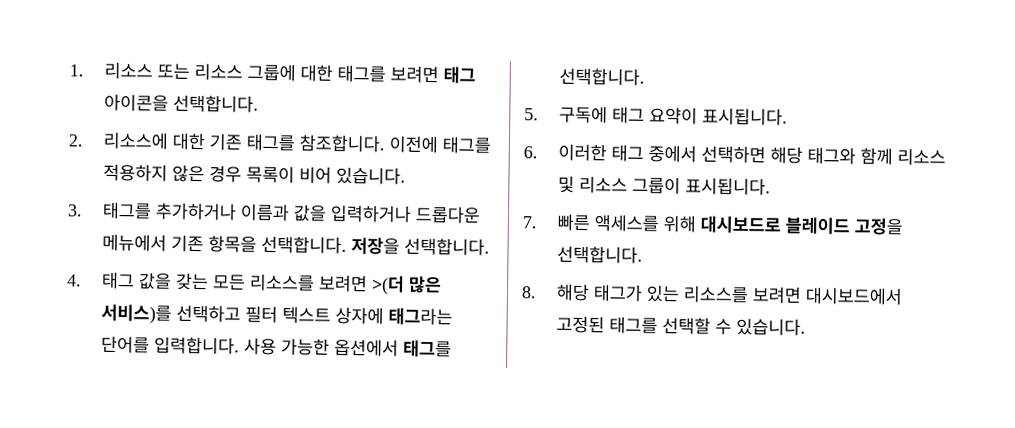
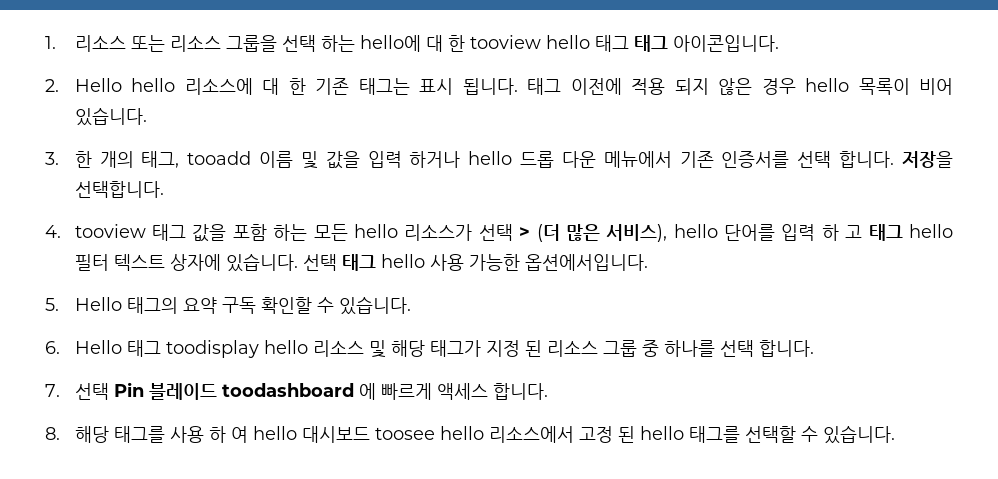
- 1. 리소스 또는 리소스 그룹에 대한 태그를 보려면 태그 아이콘을 선택합니다.
- 2. 리소스에 대한 기존 태그를 참조합니다. 이전에 태그를 적용하지 않은 경우 목록이 비어 있습니다.
+ 1. 리소스 또는 리소스 그룹을 선택 하는 hello에 대 한 tooview hello 태그 태그 아이콘입니다.
+ 2. Hello hello 리소스에 대 한 기존 태그는 표시 됩니다. 태그 이전에 적용 되지 않은 경우 hello 목록이 비어 있습니다.
- 3. 태그를 추가하거나 이름과 값을 입력하거나 드롭다운 메뉴에서 기존 항목을 선택합니다.
+ 3. 한 개의 태그, tooadd 이름 및 값을 입력 하거나 hello 드롭 다운 메뉴에서 기존 인증서를 선택 합니다.
- 4. 태그 값을 갖는 모든 리소스를 보려면 >(더 많은 서비스)를 선택하고 필터 텍스트 상자에 태그라는 단어를 입력합니다. 사용 가능한 옵션에서 태그를 선택합니다.
- 5. 구독에 태그 요약이 표시됩니다.
- 6. 이러한 태그 중에서 선택하면 해당 태그와 함께 리소스 및 리소스 그룹이 표시됩니다.
- 7. 빠른 액세스를 위해 대시보드로 블레이드 고정을 선택합니다.
- 8. 해당 태그가 있는 리소스를 보려면 대시보드에서 고정된 태그를 선택할 수 있습니다.
+ 4. tooview 태그 값을 포함 하는 모든 hello 리소스가 선택 > (더 많은 서비스), hello 단어를 입력 하 고 태그 hello 필터 텍스트 상자에 있습니다. 선택 태그 hello 사용 가능한 옵션에서입니다.
+ 5. Hello 태그의 요약 구독 확인할 수 있습니다.
+ 6. Hello 태그 toodisplay hello 리소스 및 해당 태그가 지정 된 리소스 그룹 중 하나를 선택 합니다.
+ 7. 선택 Pin 블레이드 toodashboard 에 빠르게 액세스 합니다.
+ 8. 해당 태그를 사용 하 여 hello 대시보드 toosee hello 리소스에서 고정 된 hello 태그를 선택할 수 있습니다.

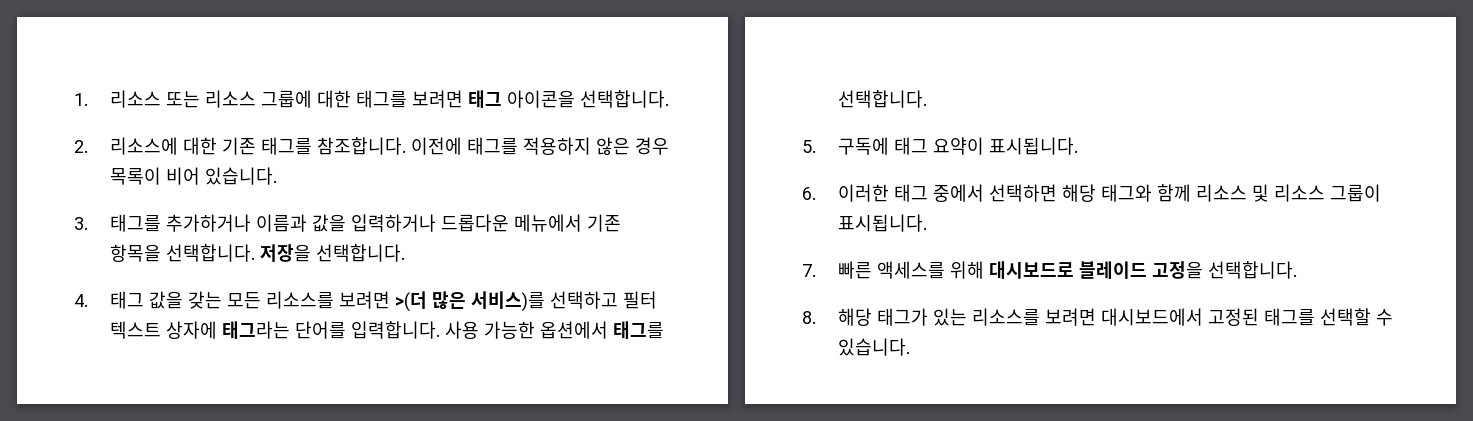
- 1. 리소스 또는 리소스 그룹을 선택 하는 hello에 대 한 tooview hello 태그 태그 아이콘입니다.
- 2. Hello hello 리소스에 대 한 기존 태그는 표시 됩니다. 태그 이전에 적용 되지 않은 경우 hello 목록이 비어 있습니다.
+ 1. 리소스 또는 리소스 그룹에 대한 태그를 보려면 태그 아이콘을 선택합니다.
+ 2. 리소스에 대한 기존 태그를 참조합니다. 이전에 태그를 적용하지 않은 경우 목록이 비어 있습니다.
- 3. 한 개의 태그, tooadd 이름 및 값을 입력 하거나 hello 드롭 다운 메뉴에서 기존 인증서를 선택 합니다.
+ 3. 태그를 추가하거나 이름과 값을 입력하거나 드롭다운 메뉴에서 기존 항목을 선택합니다.
- 4. tooview 태그 값을 포함 하는 모든 hello 리소스가 선택 > (더 많은 서비스), hello 단어를 입력 하 고 태그 hello 필터 텍스트 상자에 있습니다. 선택 태그 hello 사용 가능한 옵션에서입니다.
- 5. Hello 태그의 요약 구독 확인할 수 있습니다.
- 6. Hello 태그 toodisplay hello 리소스 및 해당 태그가 지정 된 리소스 그룹 중 하나를 선택 합니다.
- 7. 선택 Pin 블레이드 toodashboard 에 빠르게 액세스 합니다.
- 8. 해당 태그를 사용 하 여 hello 대시보드 toosee hello 리소스에서 고정 된 hello 태그를 선택할 수 있습니다.
+ 4. 태그 값을 갖는 모든 리소스를 보려면 >(더 많은 서비스)를 선택하고 필터 텍스트 상자에 태그라는 단어를 입력합니다. 사용 가능한 옵션에서 태그를 선택합니다.
+ 5. 구독에 태그 요약이 표시됩니다.
+ 6. 이러한 태그 중에서 선택하면 해당 태그와 함께 리소스 및 리소스 그룹이 표시됩니다.
+ 7. 빠른 액세스를 위해 대시보드로 블레이드 고정을 선택합니다.
+ 8. 해당 태그가 있는 리소스를 보려면 대시보드에서 고정된 태그를 선택할 수 있습니다.

